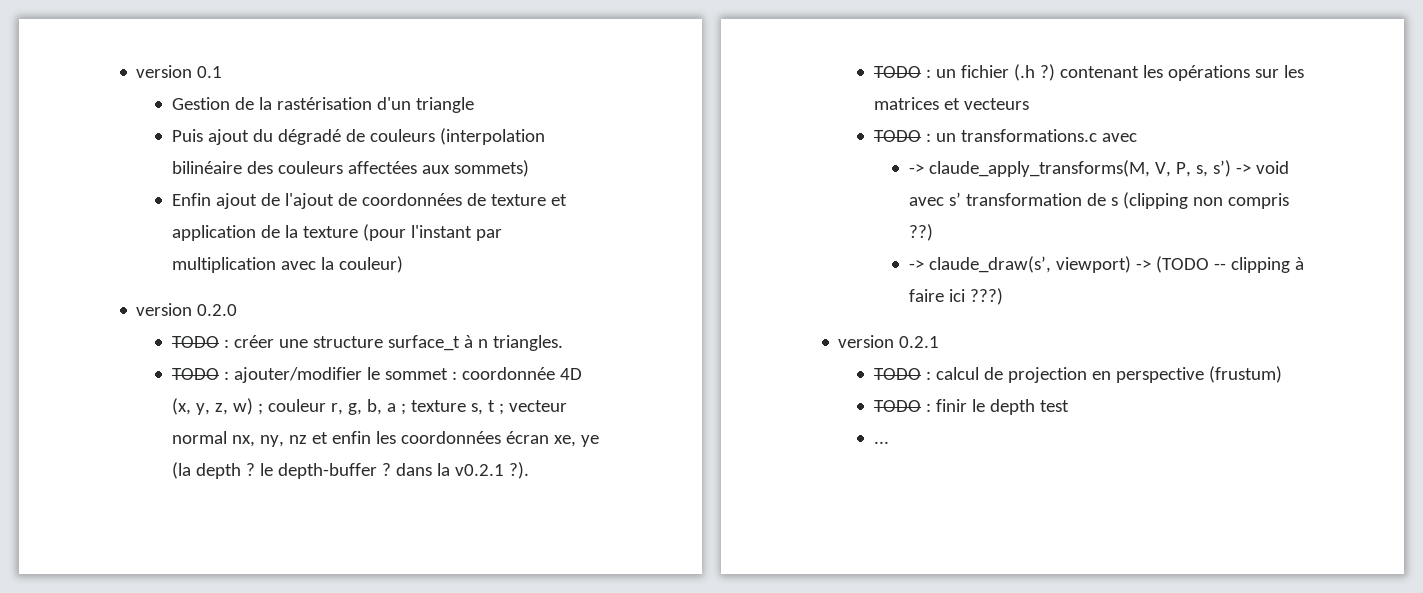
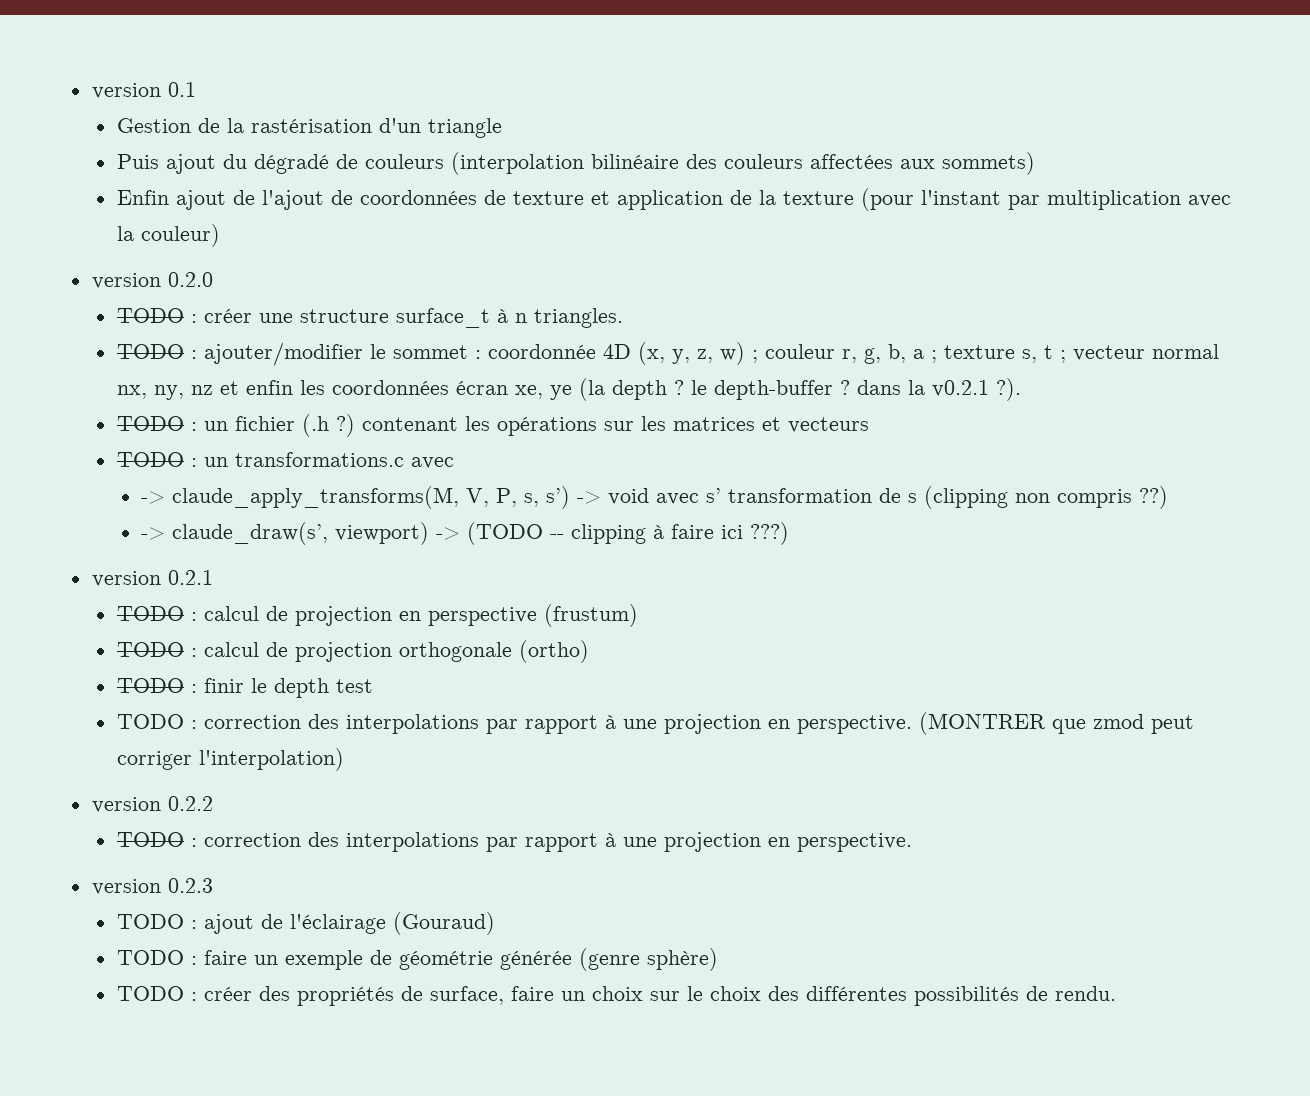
+ TODO : calcul de projection orthogonale (ortho)
- ...
+ TODO : correction des interpolations par rapport à une projection en perspective. (MONTRER que zmod peut corriger l'interpolation)
+ version 0.2.2
+ TODO : correction des interpolations par rapport à une projection en perspective.
+ version 0.2.3
+ TODO : ajout de l'éclairage (Gouraud)
+ TODO : faire un exemple de géométrie générée (genre sphère)
+ TODO : créer des propriétés de surface, faire un choix sur le choix des différentes possibilités de rendu.

